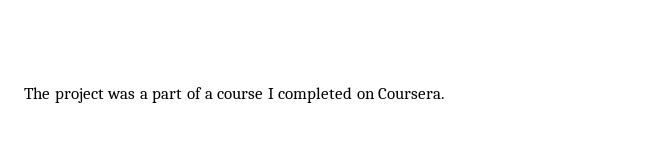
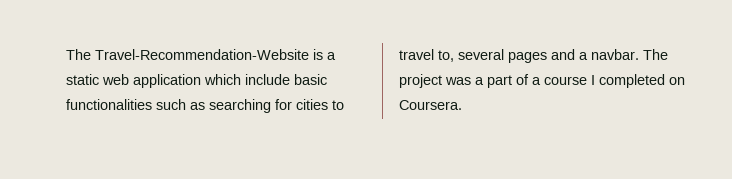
- The project was a part of a course I completed on Coursera.
+ The Travel-Recommendation-Website is a static web application which include basic functionalities such as searching for cities to travel to, several pages and a navbar. The project was a part of a course I completed on Coursera.

